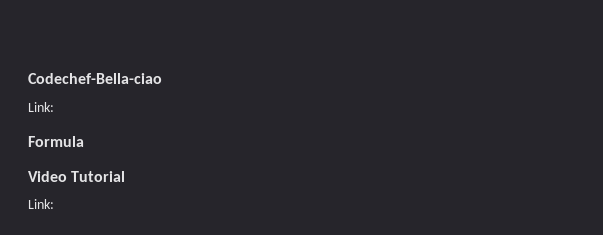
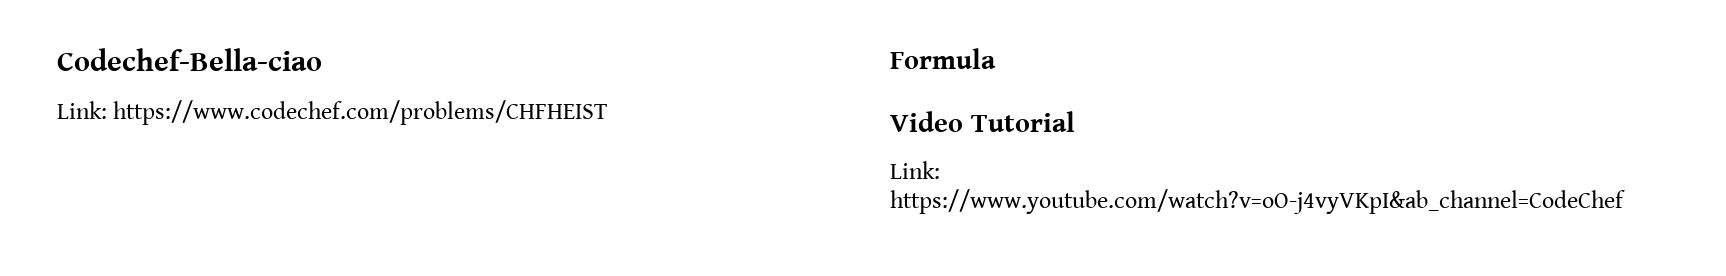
  Codechef-Bella-ciao
- Link:
+ Link: https://www.codechef.com/problems/CHFHEIST
  Video Tutorial
- Link:
+ Link: https://www.youtube.com/watch?v=oO-j4vyVKpI&ab_channel=CodeChef

